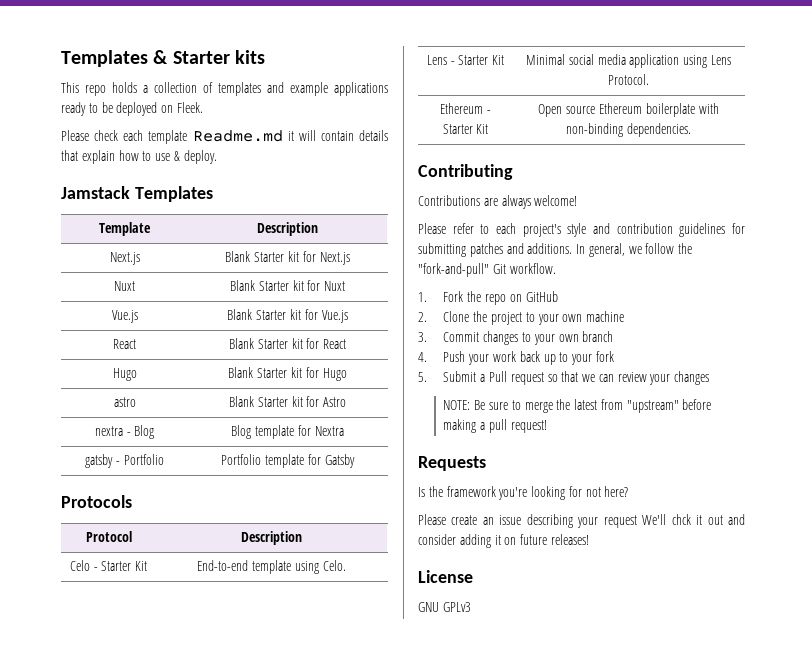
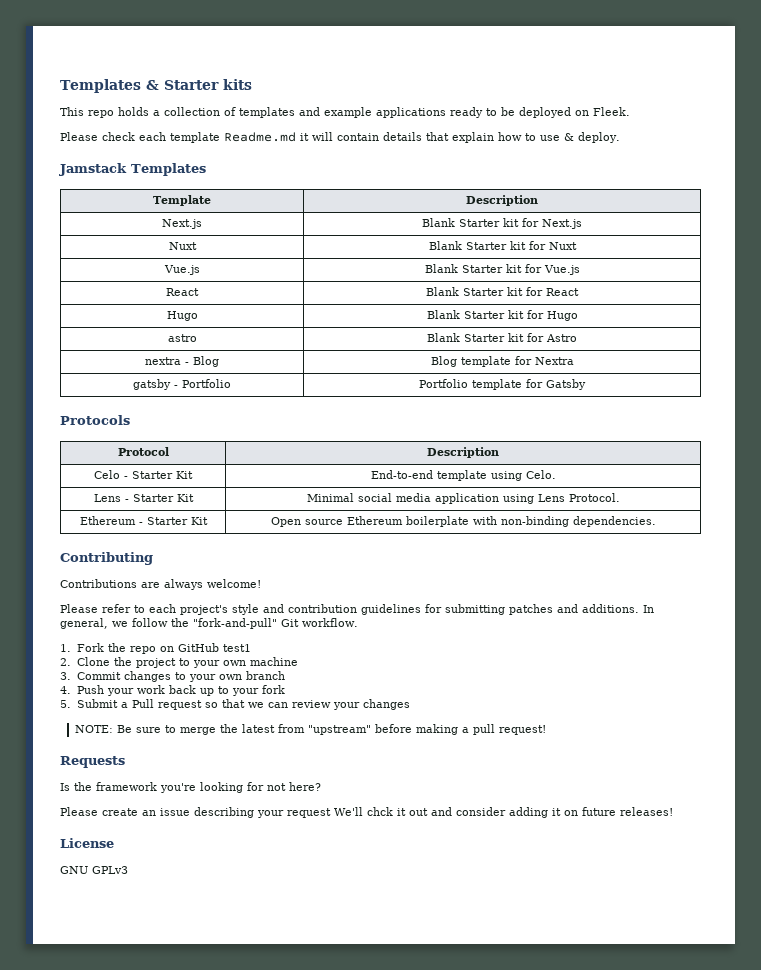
- 1. Fork the repo on GitHub
+ 1. Fork the repo on GitHub test1

